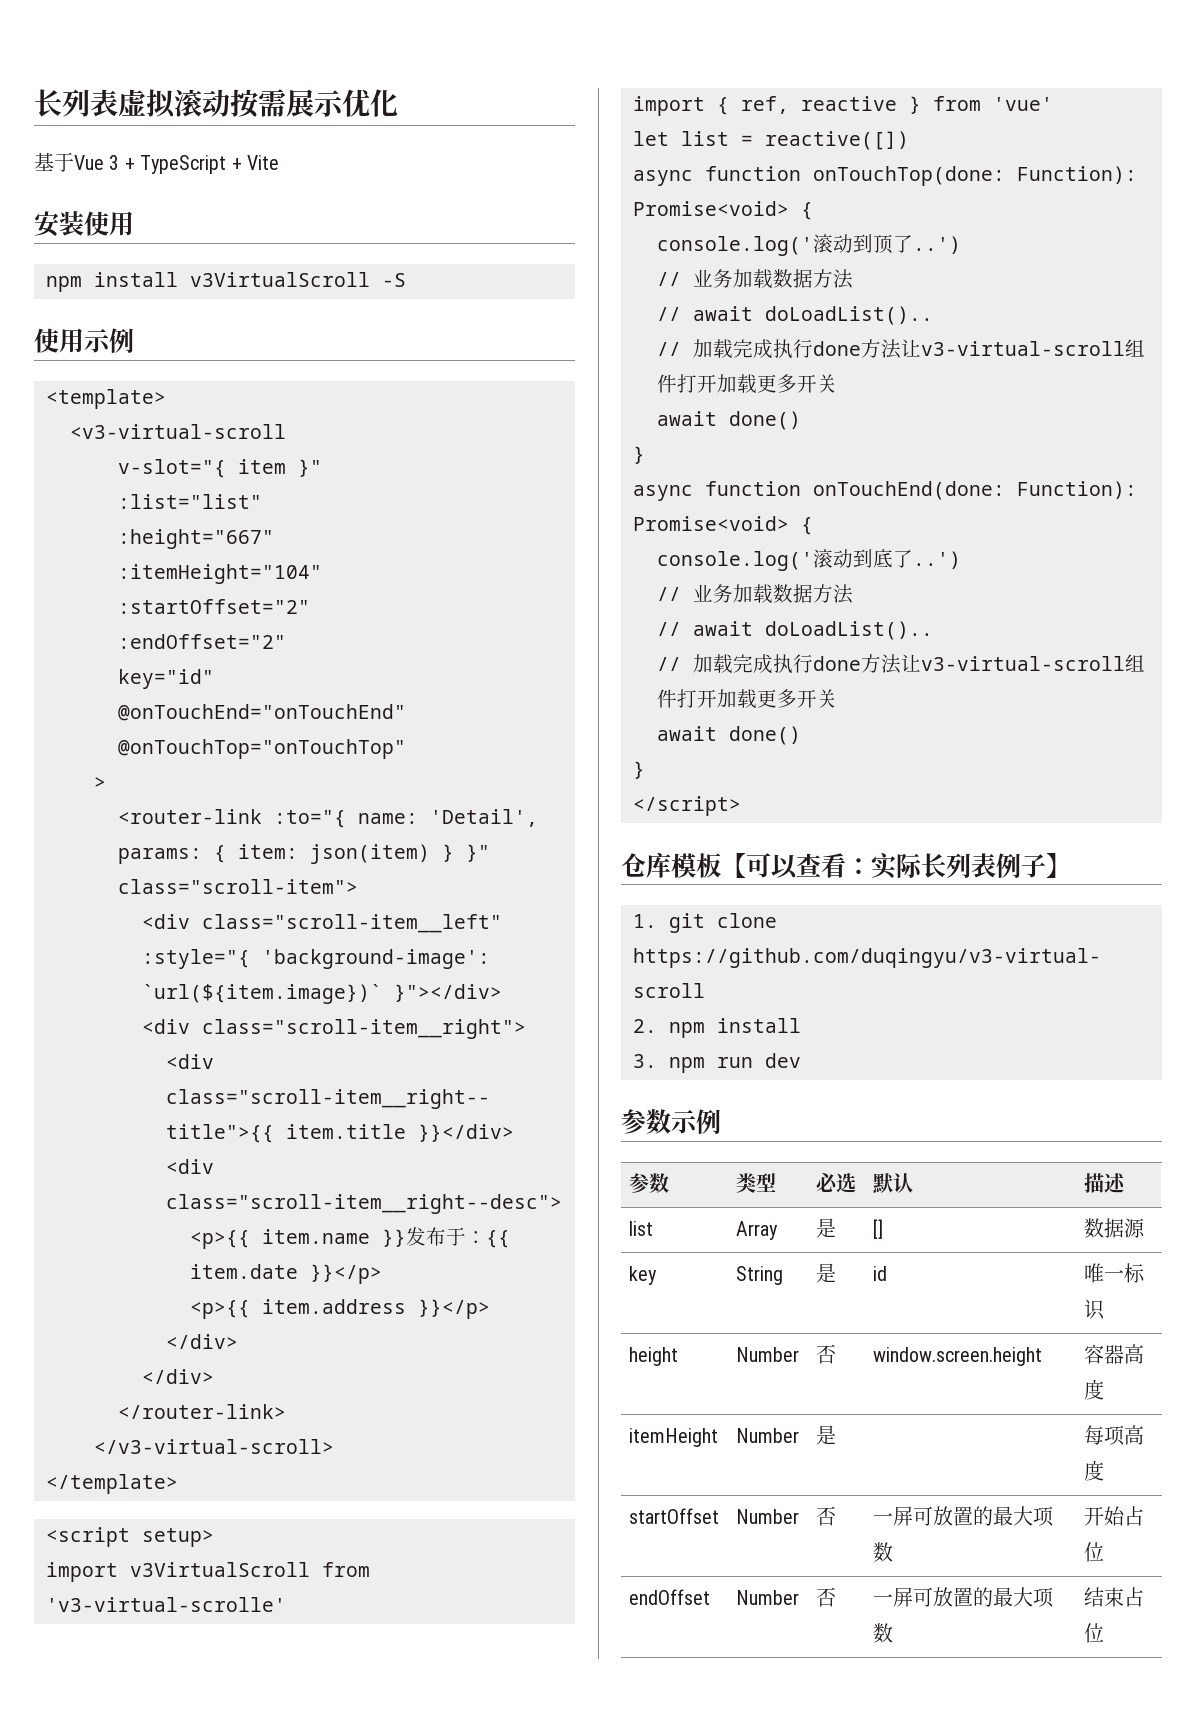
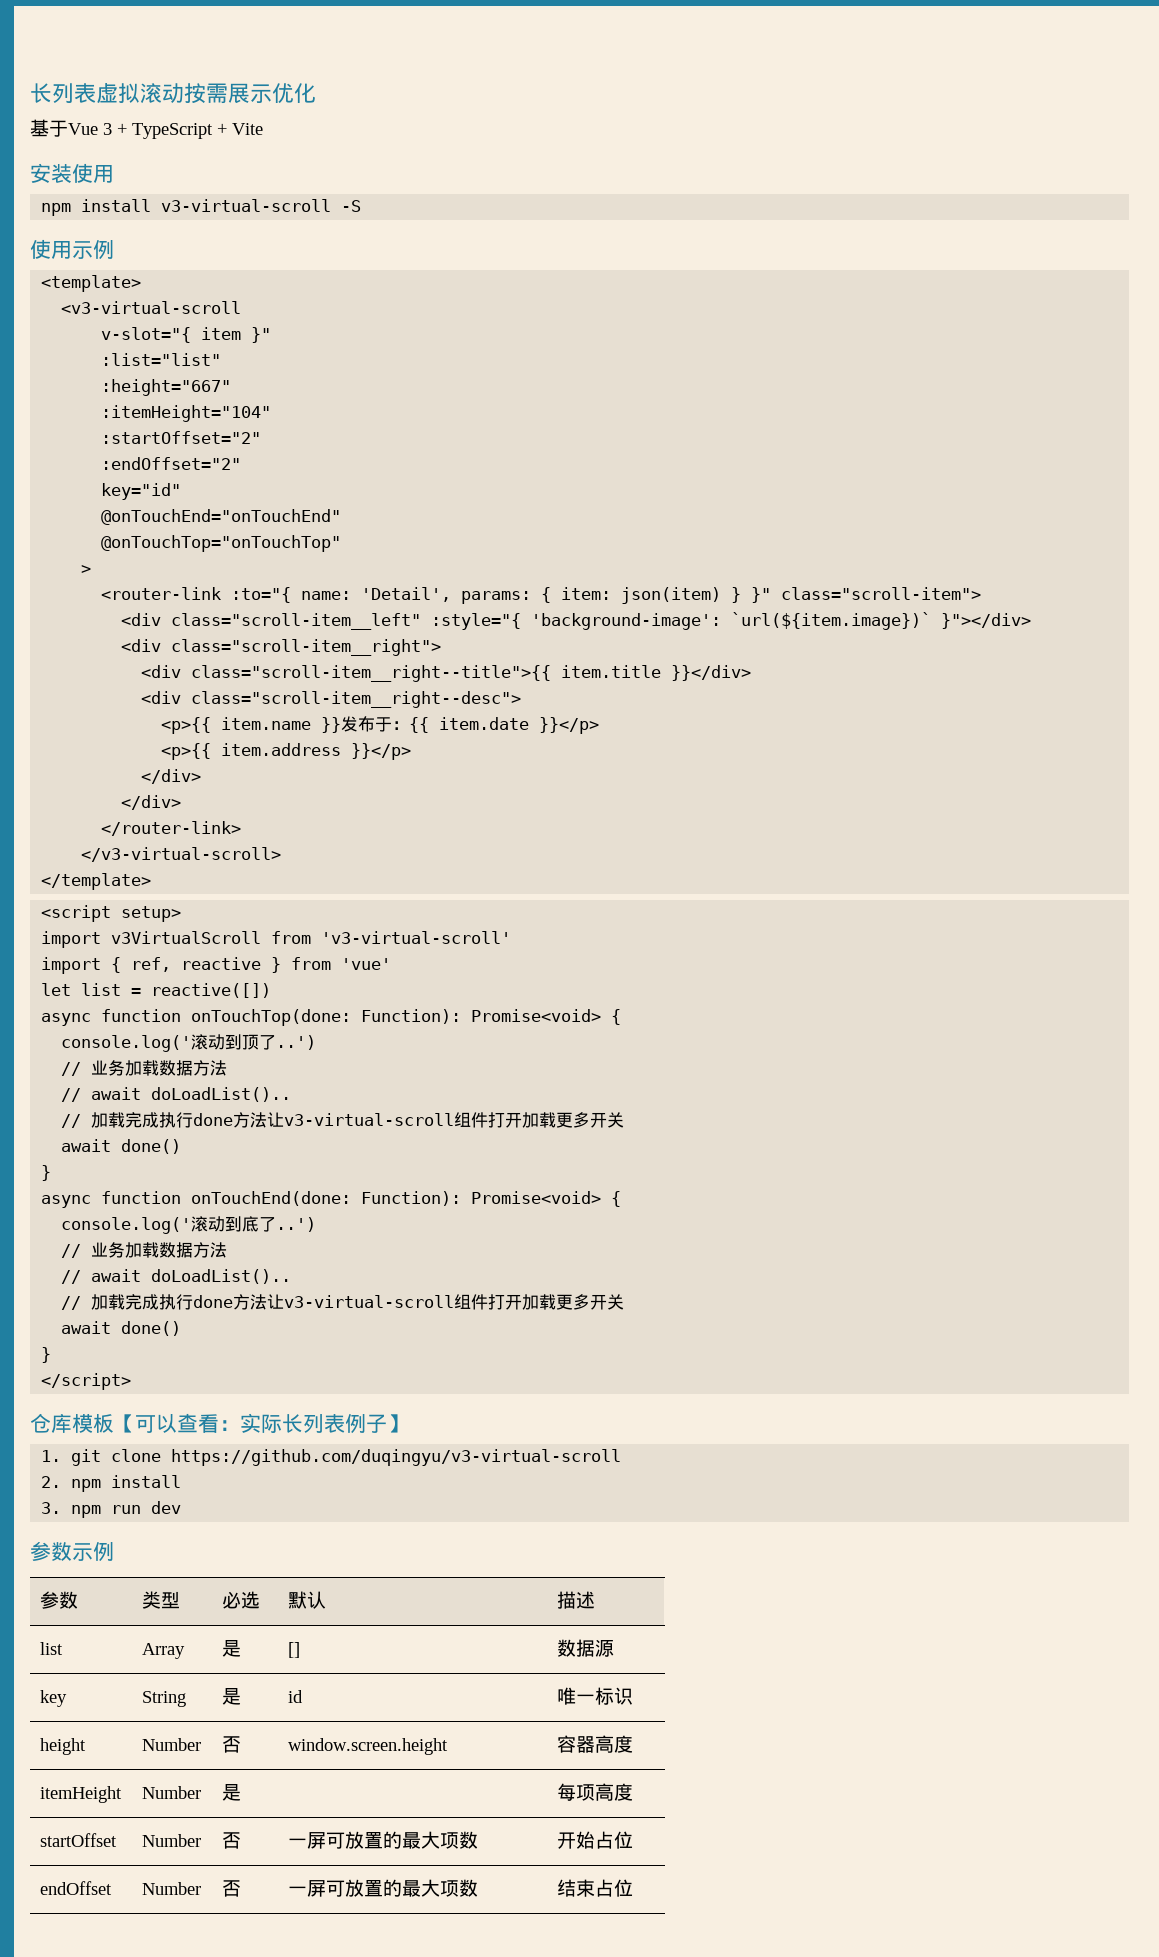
- npm install v3VirtualScroll -S
+ npm install v3-virtual-scroll -S
- import v3VirtualScroll from 'v3-virtual-scrolle'
+ import v3VirtualScroll from 'v3-virtual-scroll'

